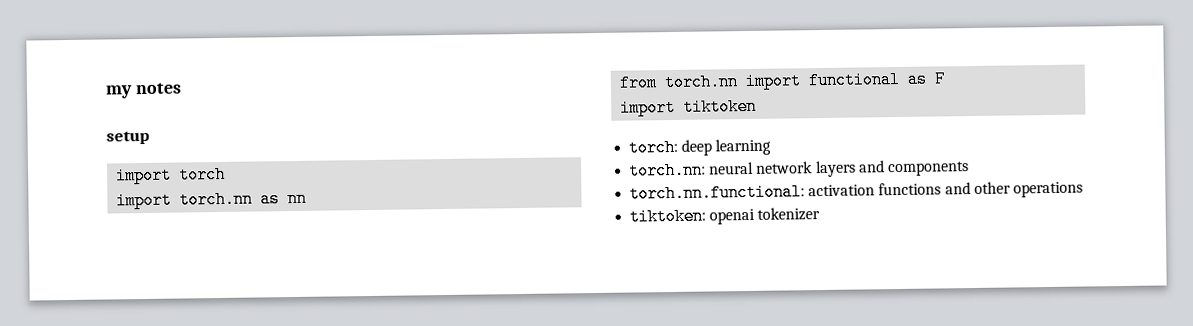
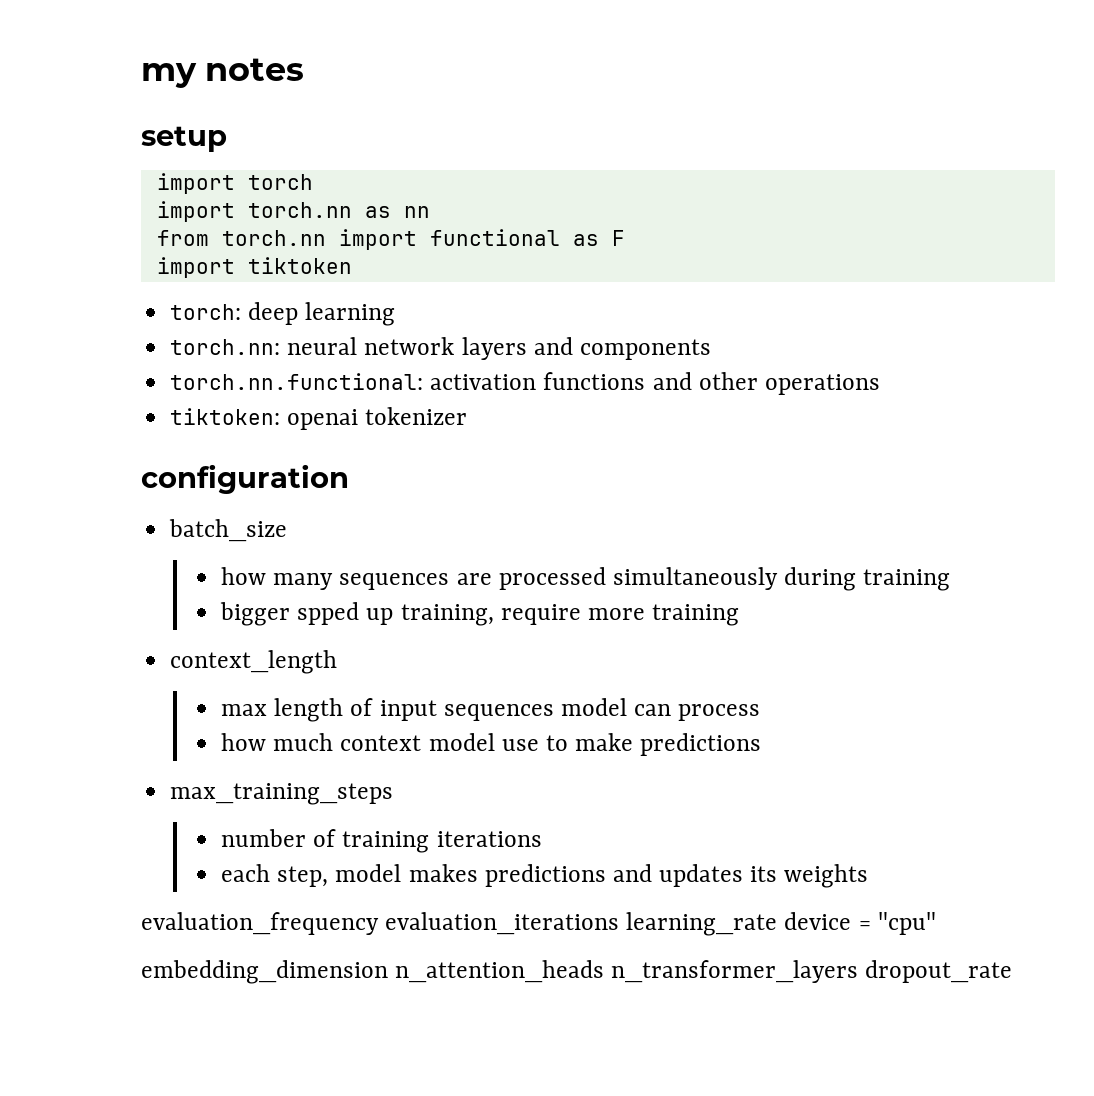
+ configuration
+ batch_size
+ how many sequences are processed simultaneously during training
+ bigger spped up training, require more training
+ context_length
+ max length of input sequences model can process
+ how much context model use to make predictions
+ max_training_steps
+ number of training iterations
+ each step, model makes predictions and updates its weights
+ evaluation_frequency evaluation_iterations learning_rate device = "cpu"
+ embedding_dimension n_attention_heads n_transformer_layers dropout_rate

